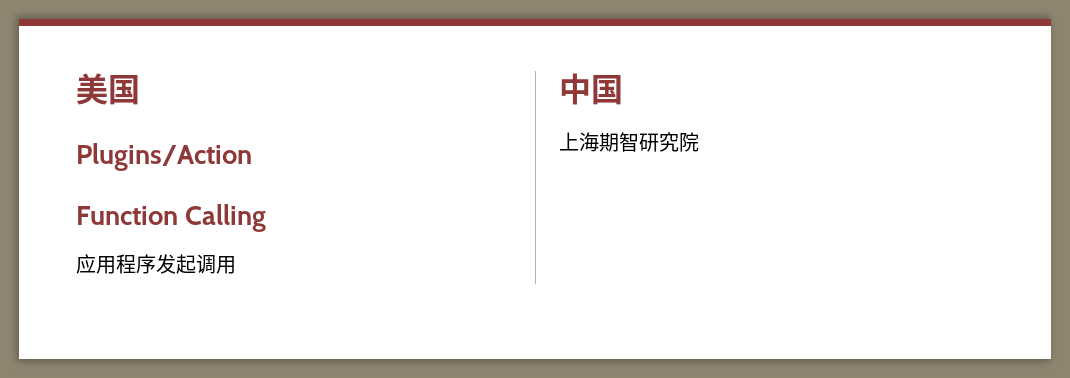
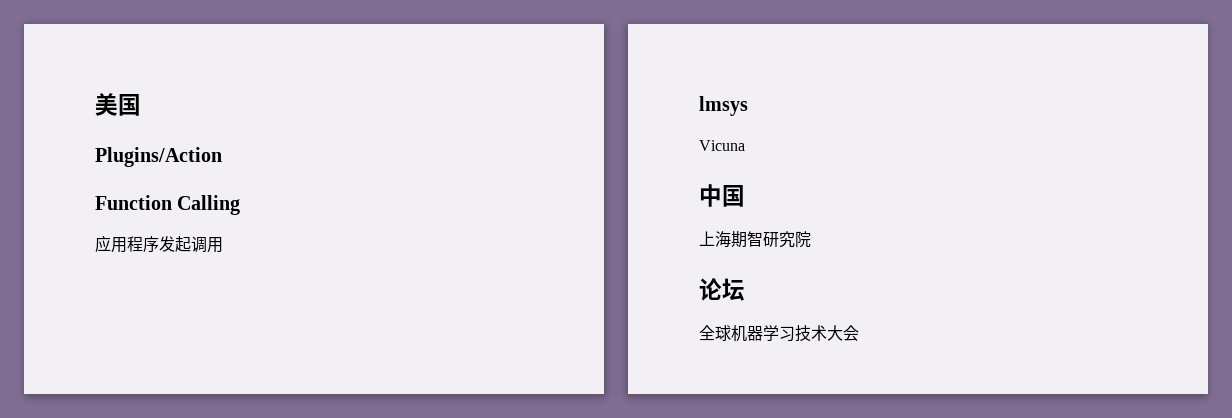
+ lmsys
+ Vicuna
+ 论坛
+ 全球机器学习技术大会

